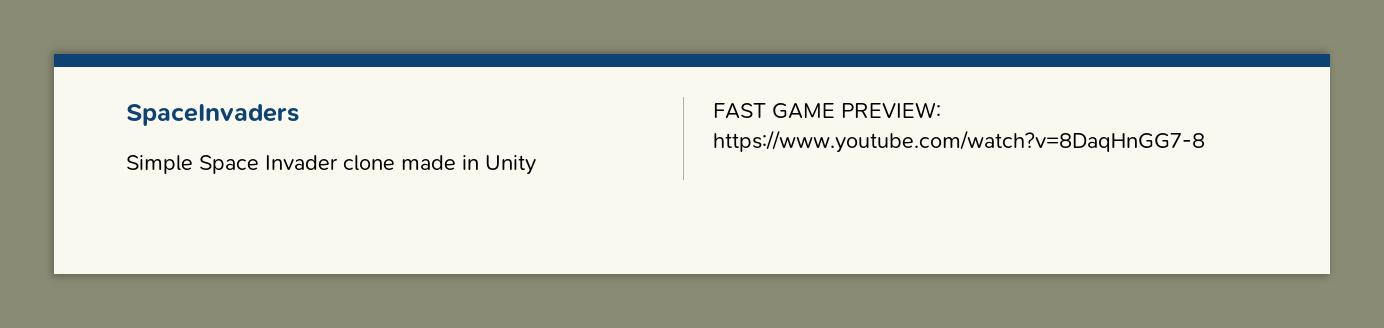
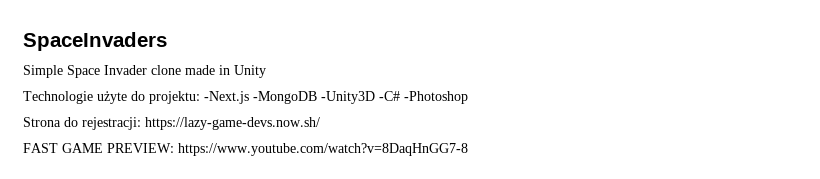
+ Technologie użyte do projektu: -Next.js -MongoDB -Unity3D -C# -Photoshop
+ Strona do rejestracji: https://lazy-game-devs.now.sh/

